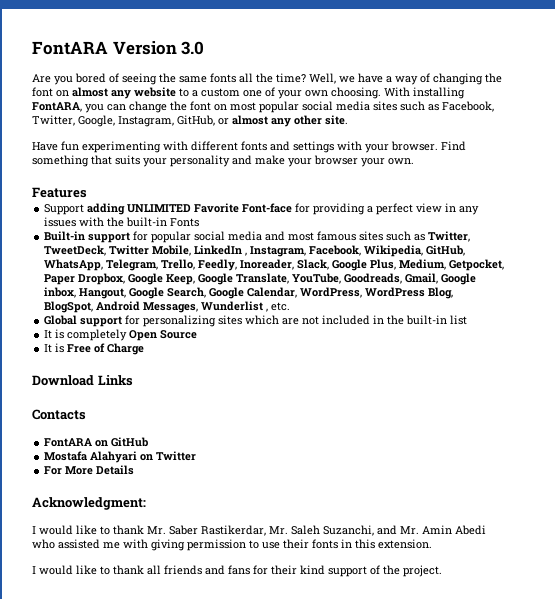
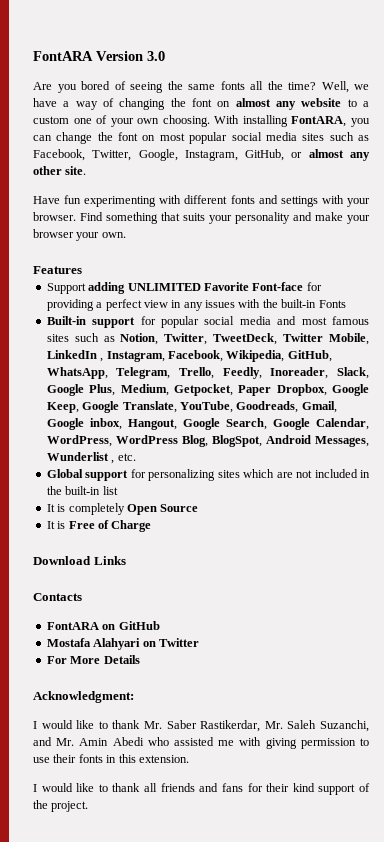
- Built-in support for popular social media and most famous sites such as Twitter, TweetDeck, Twitter Mobile, LinkedIn , Instagram, Facebook, Wikipedia, GitHub, WhatsApp, Telegram, Trello, Feedly, Inoreader, Slack, Google Plus, Medium, Getpocket, Paper Dropbox, Google Keep, Google Translate, YouTube, Goodreads, Gmail, Google inbox, Hangout, Google Search, Google Calendar, WordPress, WordPress Blog, BlogSpot, Android Messages, Wunderlist , etc.
+ Built-in support for popular social media and most famous sites such as Notion, Twitter, TweetDeck, Twitter Mobile, LinkedIn , Instagram, Facebook, Wikipedia, GitHub, WhatsApp, Telegram, Trello, Feedly, Inoreader, Slack, Google Plus, Medium, Getpocket, Paper Dropbox, Google Keep, Google Translate, YouTube, Goodreads, Gmail, Google inbox, Hangout, Google Search, Google Calendar, WordPress, WordPress Blog, BlogSpot, Android Messages, Wunderlist , etc.

